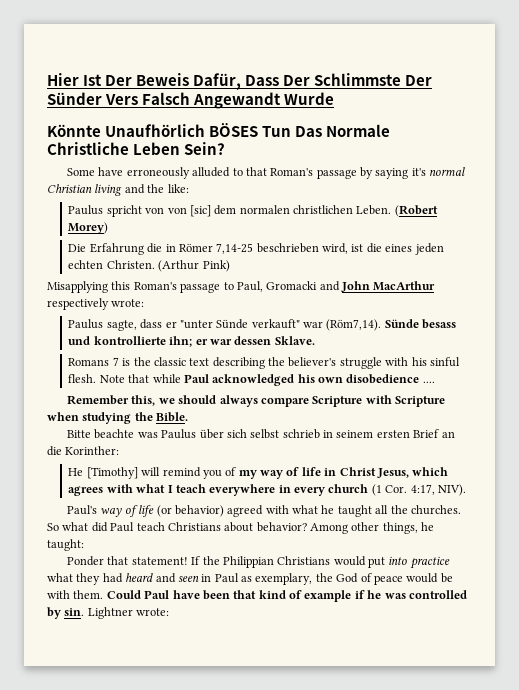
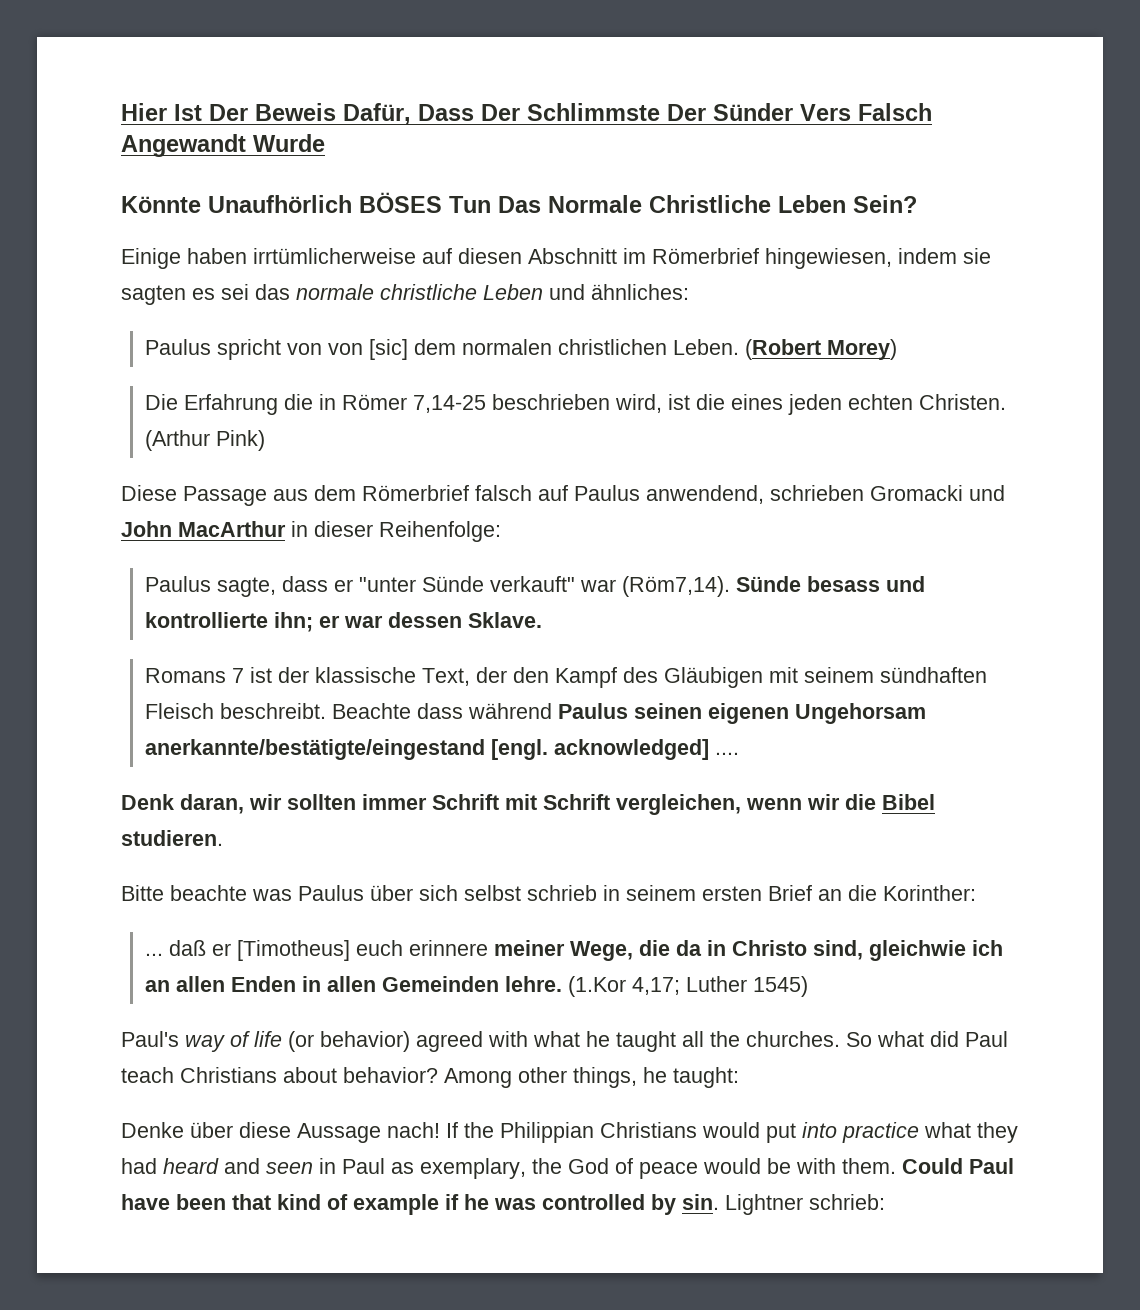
- Some have erroneously alluded to that Roman's passage by saying it's normal Christian living and the like:
+ Einige haben irrtümlicherweise auf diesen Abschnitt im Römerbrief hingewiesen, indem sie sagten es sei das normale christliche Leben und ähnliches:
- Misapplying this Roman's passage to Paul, Gromacki and John MacArthur respectively wrote:
+ Diese Passage aus dem Römerbrief falsch auf Paulus anwendend, schrieben Gromacki und John MacArthur in dieser Reihenfolge:
- Romans 7 is the classic text describing the believer's struggle with his sinful flesh. Note that while Paul acknowledged his own disobedience ....
- Remember this, we should always compare Scripture with Scripture when studying the Bible.
+ Romans 7 ist der klassische Text, der den Kampf des Gläubigen mit seinem sündhaften Fleisch beschreibt. Beachte dass während Paulus seinen eigenen Ungehorsam anerkannte/bestätigte/eingestand [engl. acknowledged] ....
+ Denk daran, wir sollten immer Schrift mit Schrift vergleichen, wenn wir die Bibel studieren.
- He [Timothy] will remind you of my way of life in Christ Jesus, which agrees with what I teach everywhere in every church (1 Cor. 4:17, NIV).
+ ... daß er [Timotheus] euch erinnere meiner Wege, die da in Christo sind, gleichwie ich an allen Enden in allen Gemeinden lehre. (1.Kor 4,17; Luther 1545)
- Ponder that statement!
+ Denke über diese Aussage nach!
- Lightner wrote:
+ Lightner schrieb:

